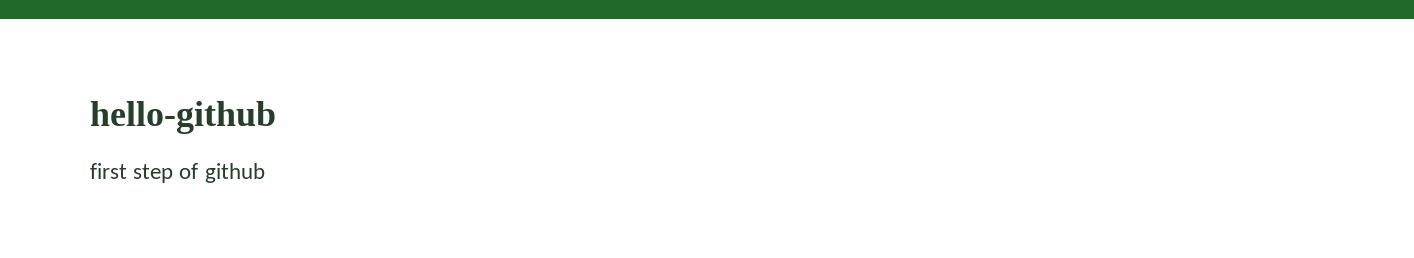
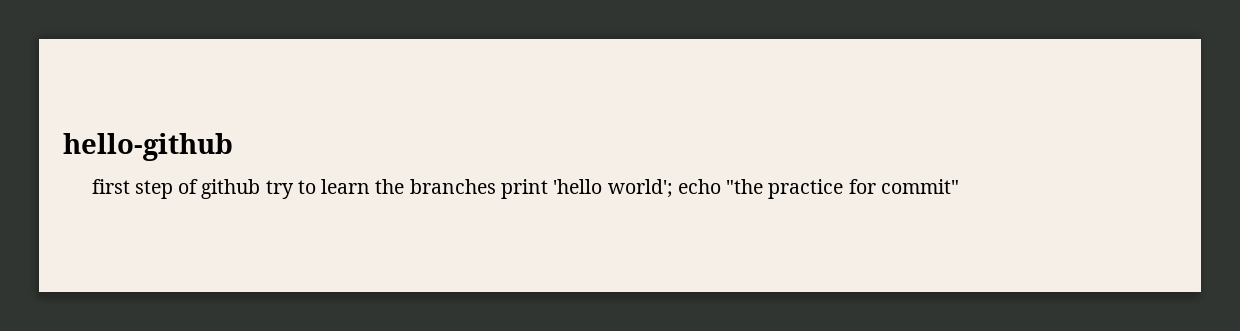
- first step of github
+ first step of github try to learn the branches print 'hello world'; echo "the practice for commit"

